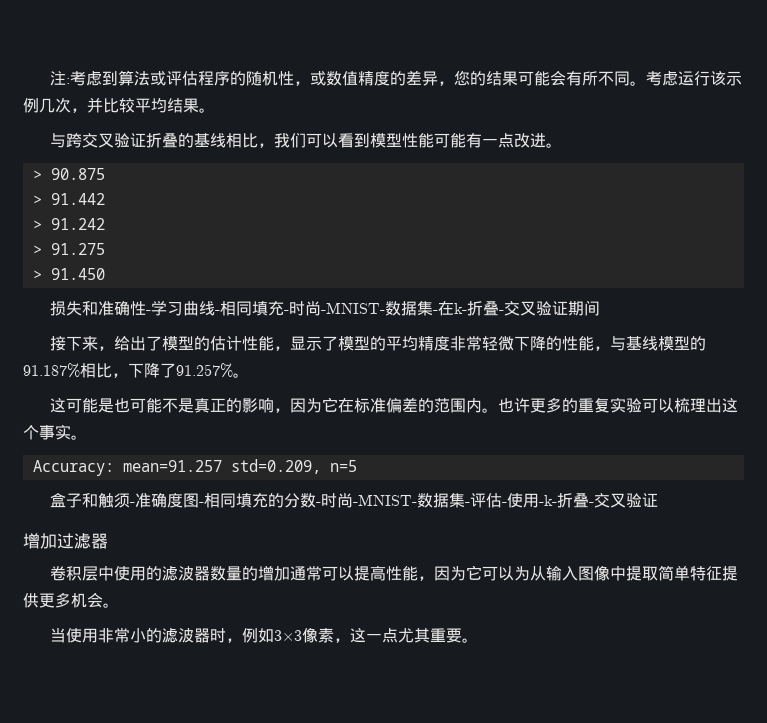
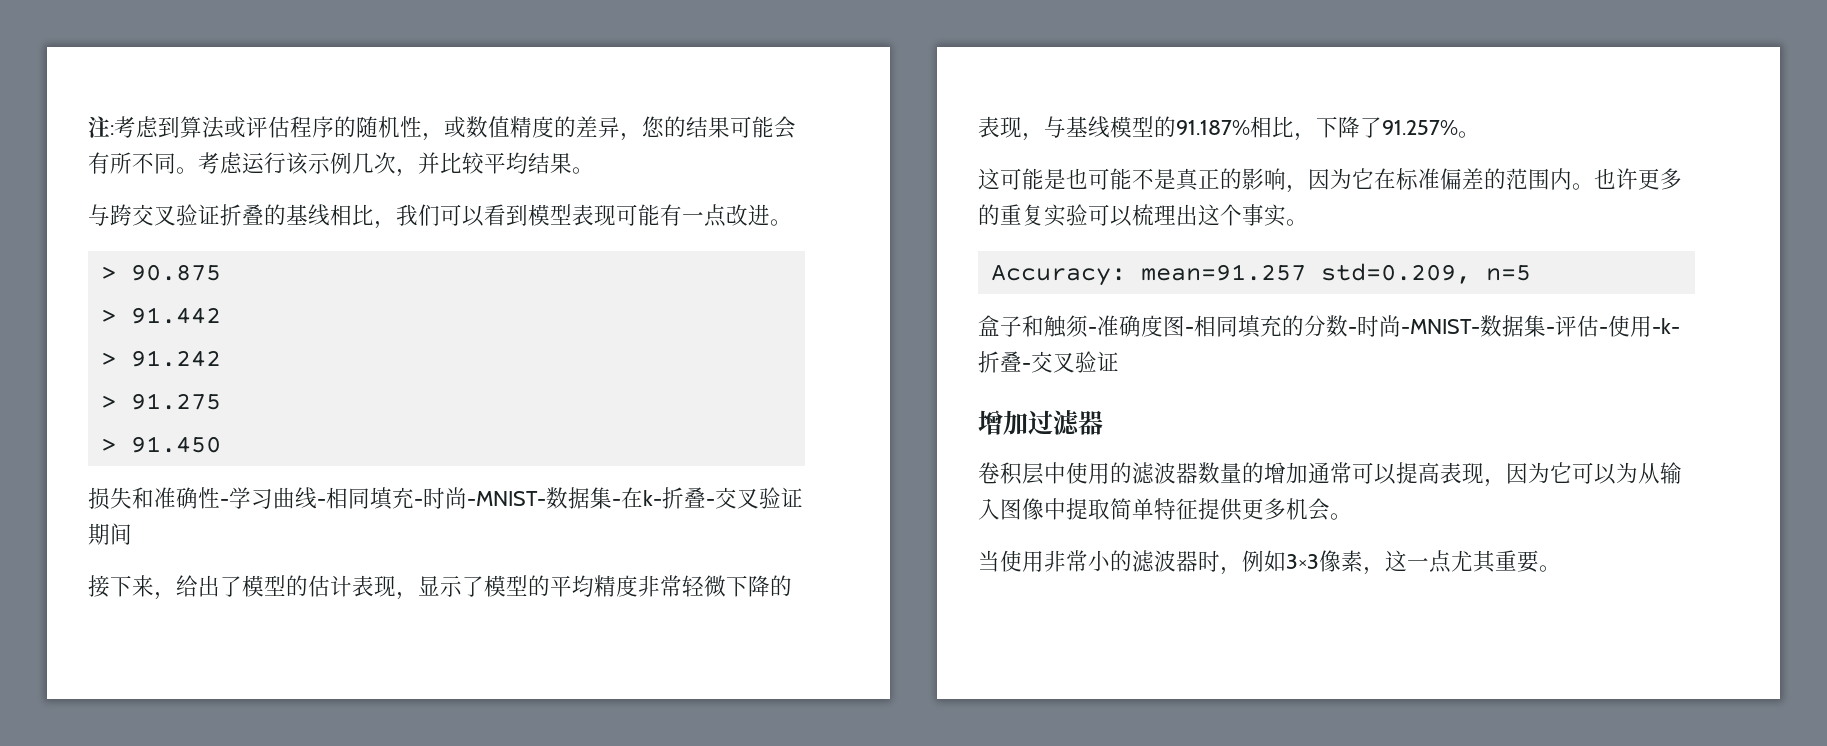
- 与跨交叉验证折叠的基线相比，我们可以看到模型性能可能有一点改进。
+ 与跨交叉验证折叠的基线相比，我们可以看到模型表现可能有一点改进。
- 接下来，给出了模型的估计性能，显示了模型的平均精度非常轻微下降的性能，与基线模型的91.187%相比，下降了91.257%。
+ 接下来，给出了模型的估计表现，显示了模型的平均精度非常轻微下降的表现，与基线模型的91.187%相比，下降了91.257%。
- 卷积层中使用的滤波器数量的增加通常可以提高性能，因为它可以为从输入图像中提取简单特征提供更多机会。
+ 卷积层中使用的滤波器数量的增加通常可以提高表现，因为它可以为从输入图像中提取简单特征提供更多机会。

